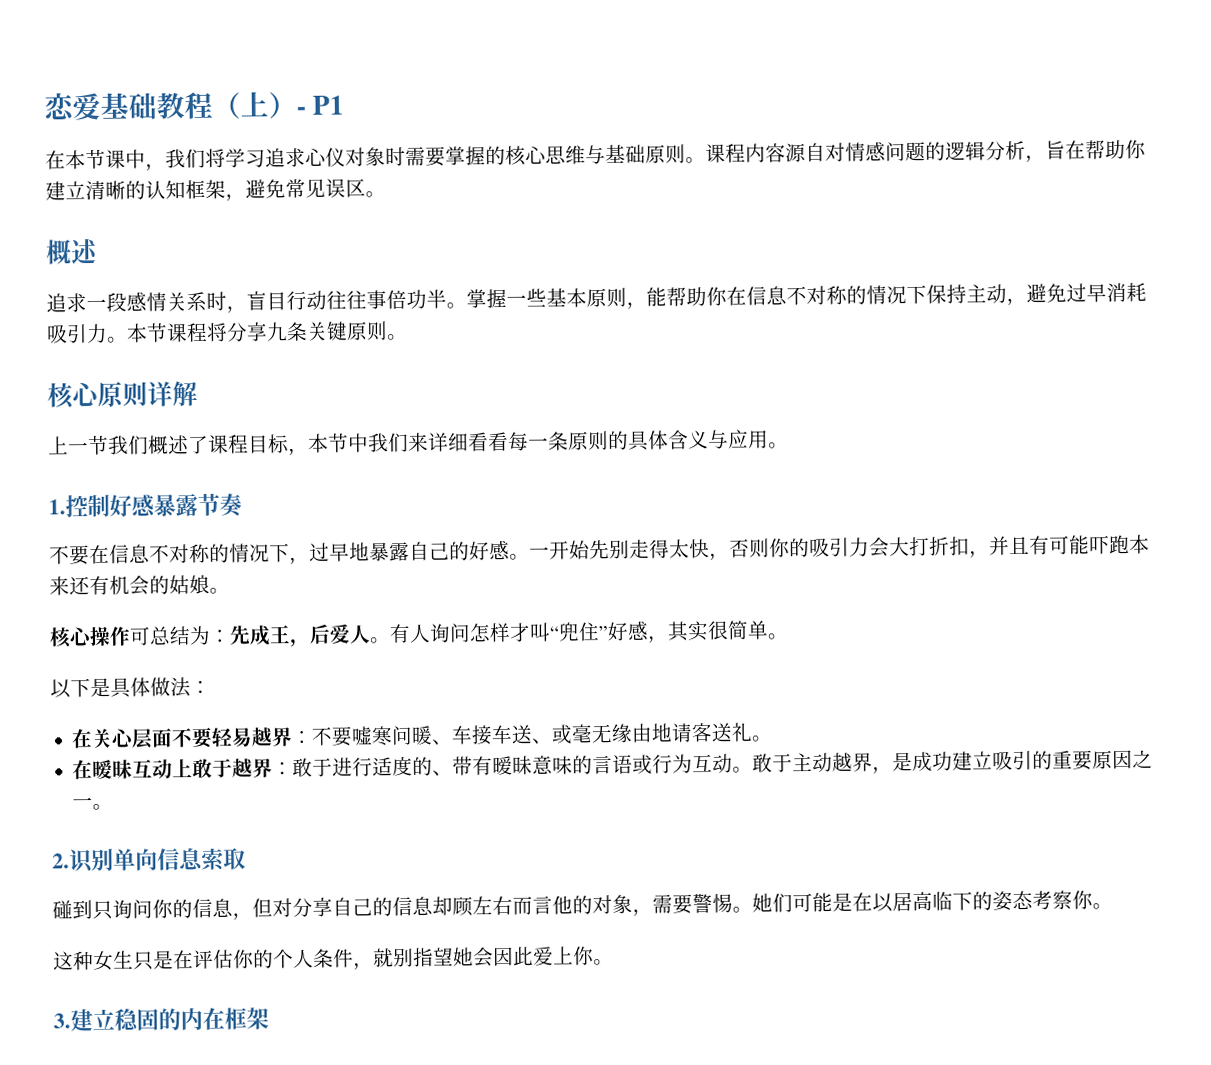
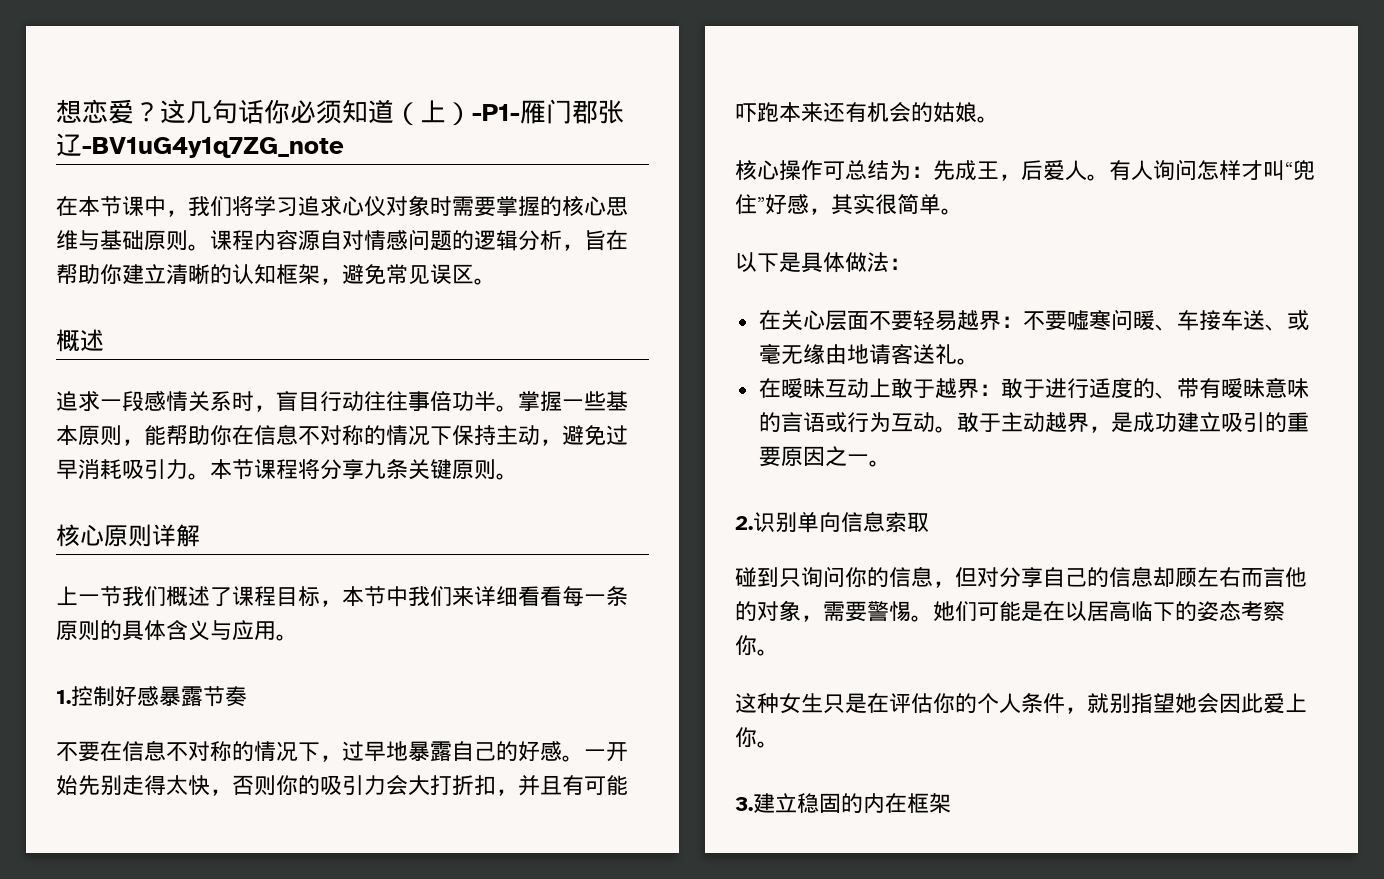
- 恋爱基础教程（上）- P1
+ 想恋爱？这几句话你必须知道（上）-P1-雁门郡张辽-BV1uG4y1q7ZG_note

